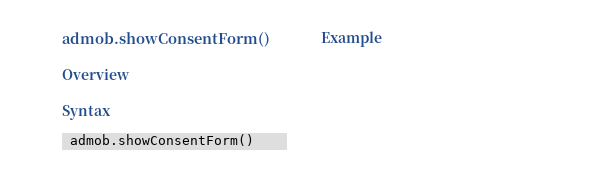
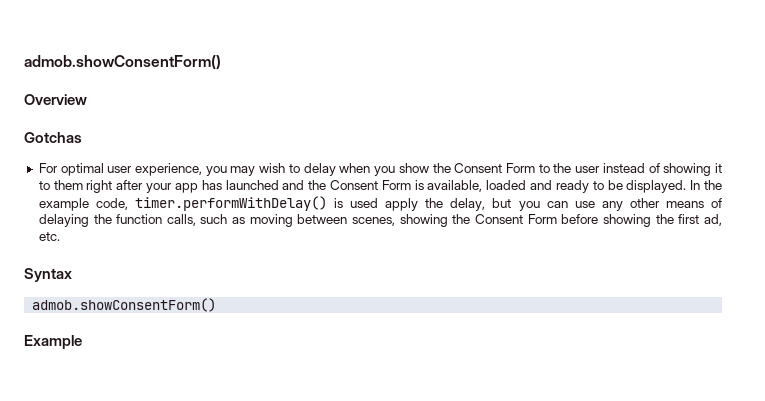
+ Gotchas
+ For optimal user experience, you may wish to delay when you show the Consent Form to the user instead of showing it to them right after your app has launched and the Consent Form is available, loaded and ready to be displayed. In the example code, timer.performWithDelay() is used apply the delay, but you can use any other means of delaying the function calls, such as moving between scenes, showing the Consent Form before showing the first ad, etc.

